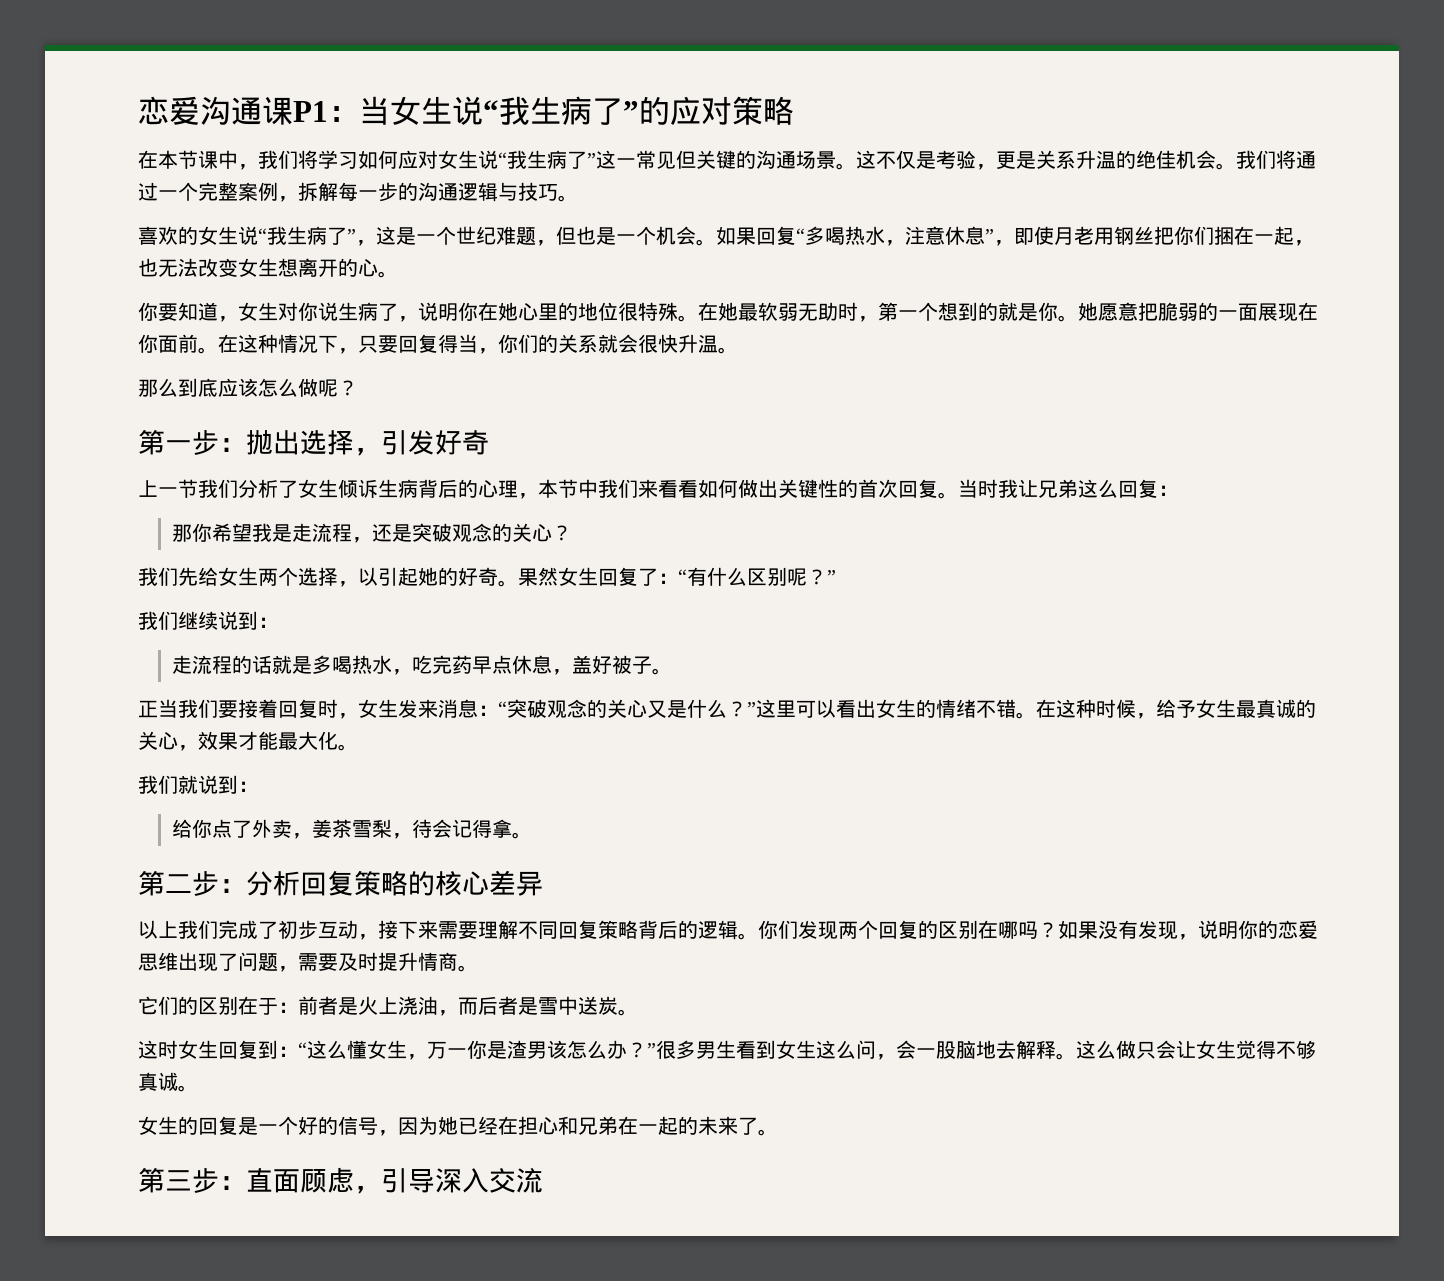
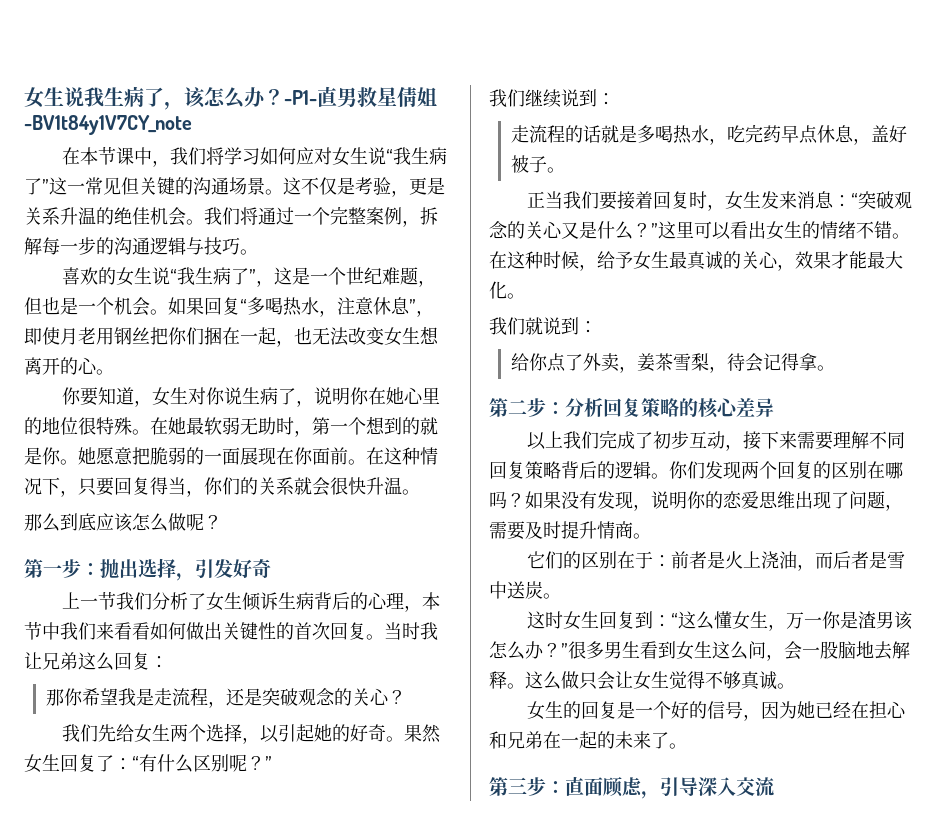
- 恋爱沟通课P1：当女生说“我生病了”的应对策略
+ 女生说我生病了，该怎么办？-P1-直男救星倩姐-BV1t84y1V7CY_note

